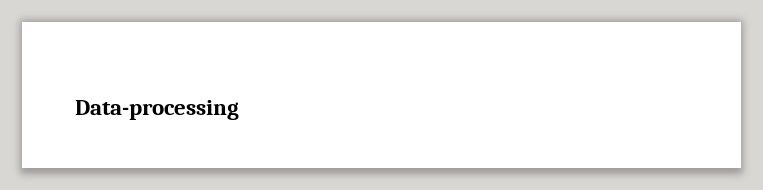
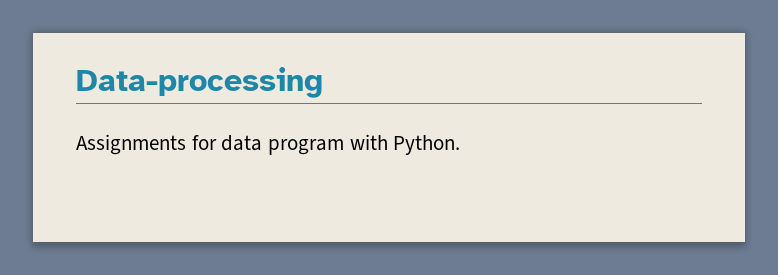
+ Assignments for data program with Python.

